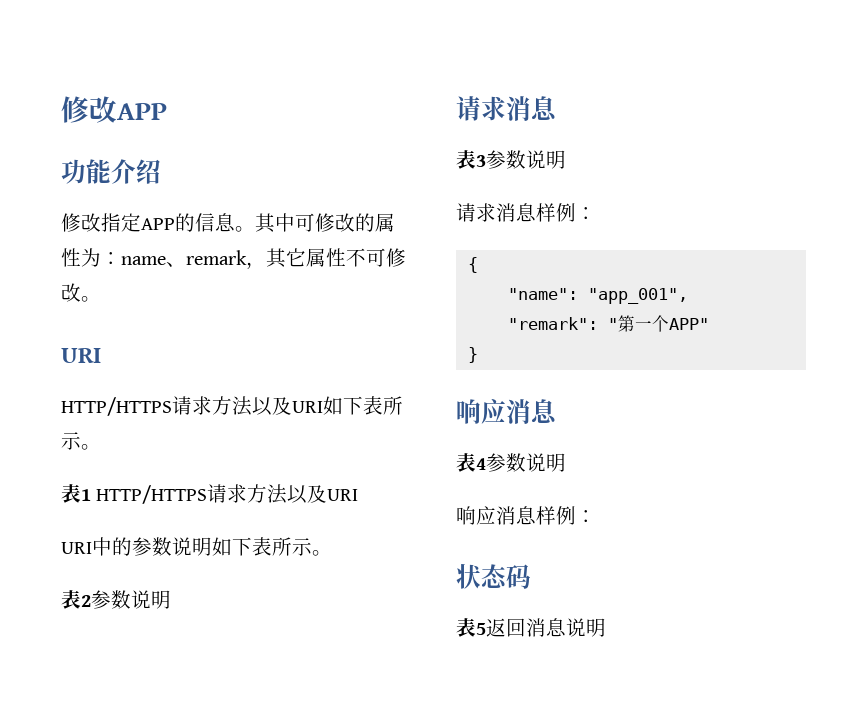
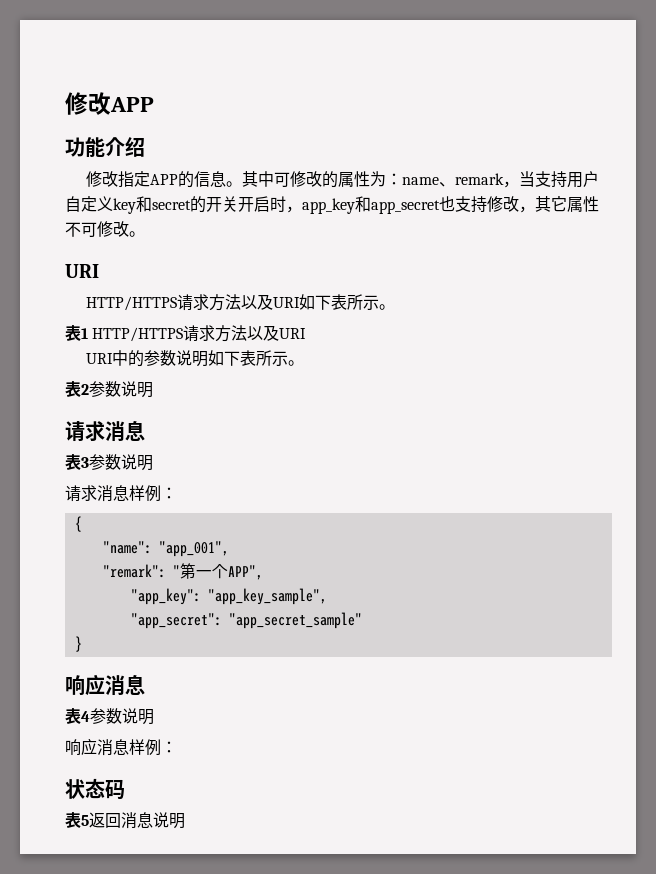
- 其中可修改的属性为：name、remark，其它属性不可修改。
+ 其中可修改的属性为：name、remark，当支持用户自定义key和secret的开关开启时，app_key和app_secret也支持修改，其它属性不可修改。
- "remark": "第一个APP"
+ "remark": "第一个APP",
+ "app_key": "app_key_sample",
+ "app_secret": "app_secret_sample"

